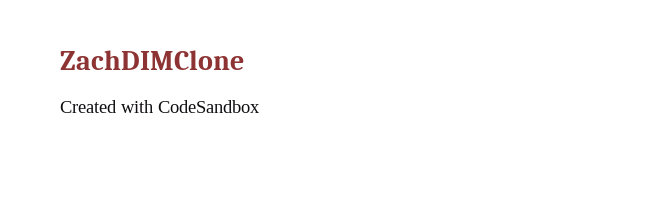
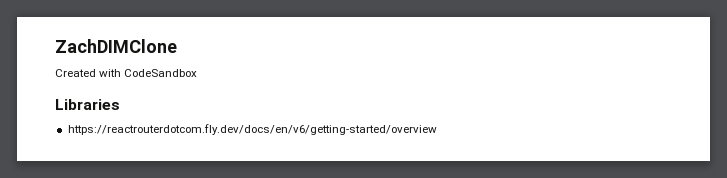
+ Libraries
+ https://reactrouterdotcom.fly.dev/docs/en/v6/getting-started/overview

